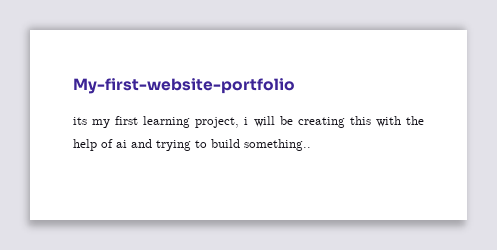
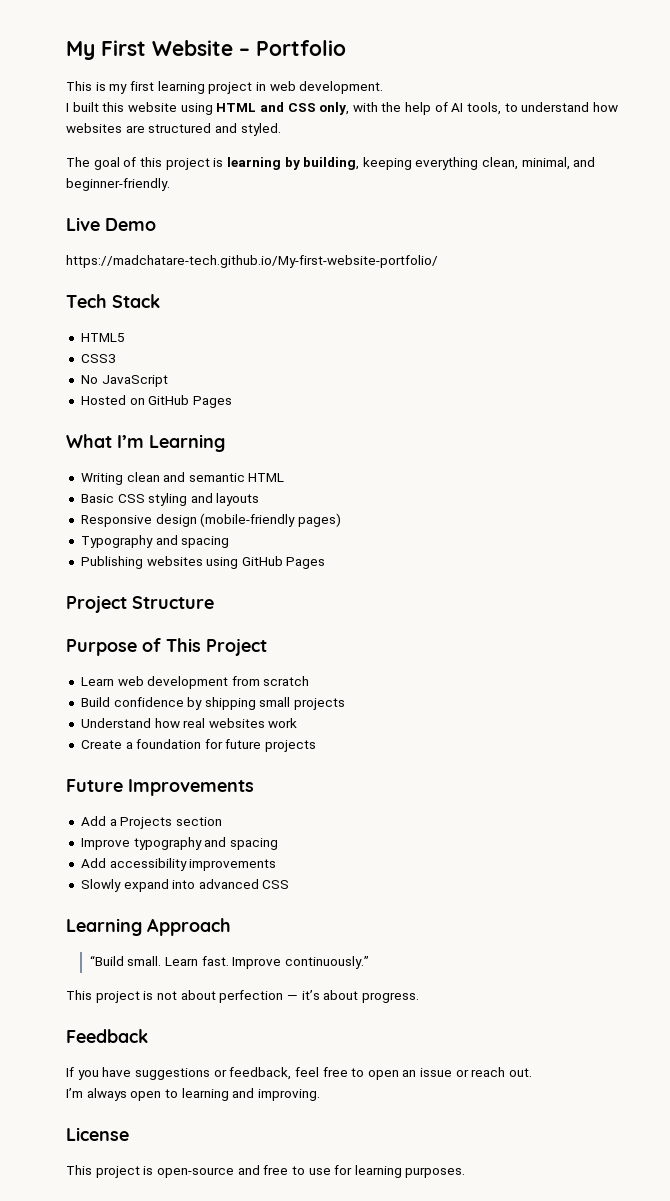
- My-first-website-portfolio
- its my first learning project, i will be creating this with the help of ai and trying to build something..
+ My First Website – Portfolio
+ This is my first learning project in web development.
+ I built this website using HTML and CSS only, with the help of AI tools, to understand how websites are structured and styled.
+ The goal of this project is learning by building, keeping everything clean, minimal, and beginner-friendly.
+ Live Demo
+ https://madchatare-tech.github.io/My-first-website-portfolio/
+ Tech Stack
+ HTML5
+ CSS3
+ No JavaScript
+ Hosted on GitHub Pages
+ What I’m Learning
+ Writing clean and semantic HTML
+ Basic CSS styling and layouts
+ Responsive design (mobile-friendly pages)
+ Typography and spacing
+ Publishing websites using GitHub Pages
+ Project Structure
+ Purpose of This Project
+ Learn web development from scratch
+ Build confidence by shipping small projects
+ Understand how real websites work
+ Create a foundation for future projects
+ Future Improvements
+ Add a Projects section
+ Improve typography and spacing
+ Add accessibility improvements
+ Slowly expand into advanced CSS
+ Learning Approach
+ “Build small. Learn fast. Improve continuously.”
+ This project is not about perfection — it’s about progress.
+ Feedback
+ If you have suggestions or feedback, feel free to open an issue or reach out.
+ I’m always open to learning and improving.
+ License
+ This project is open-source and free to use for learning purposes.

